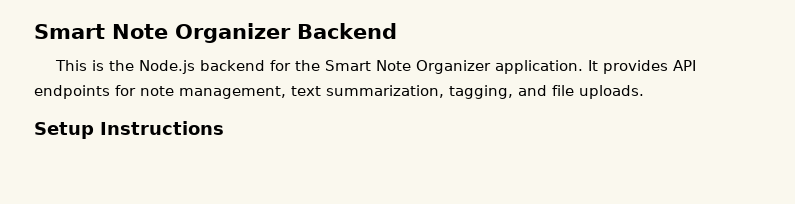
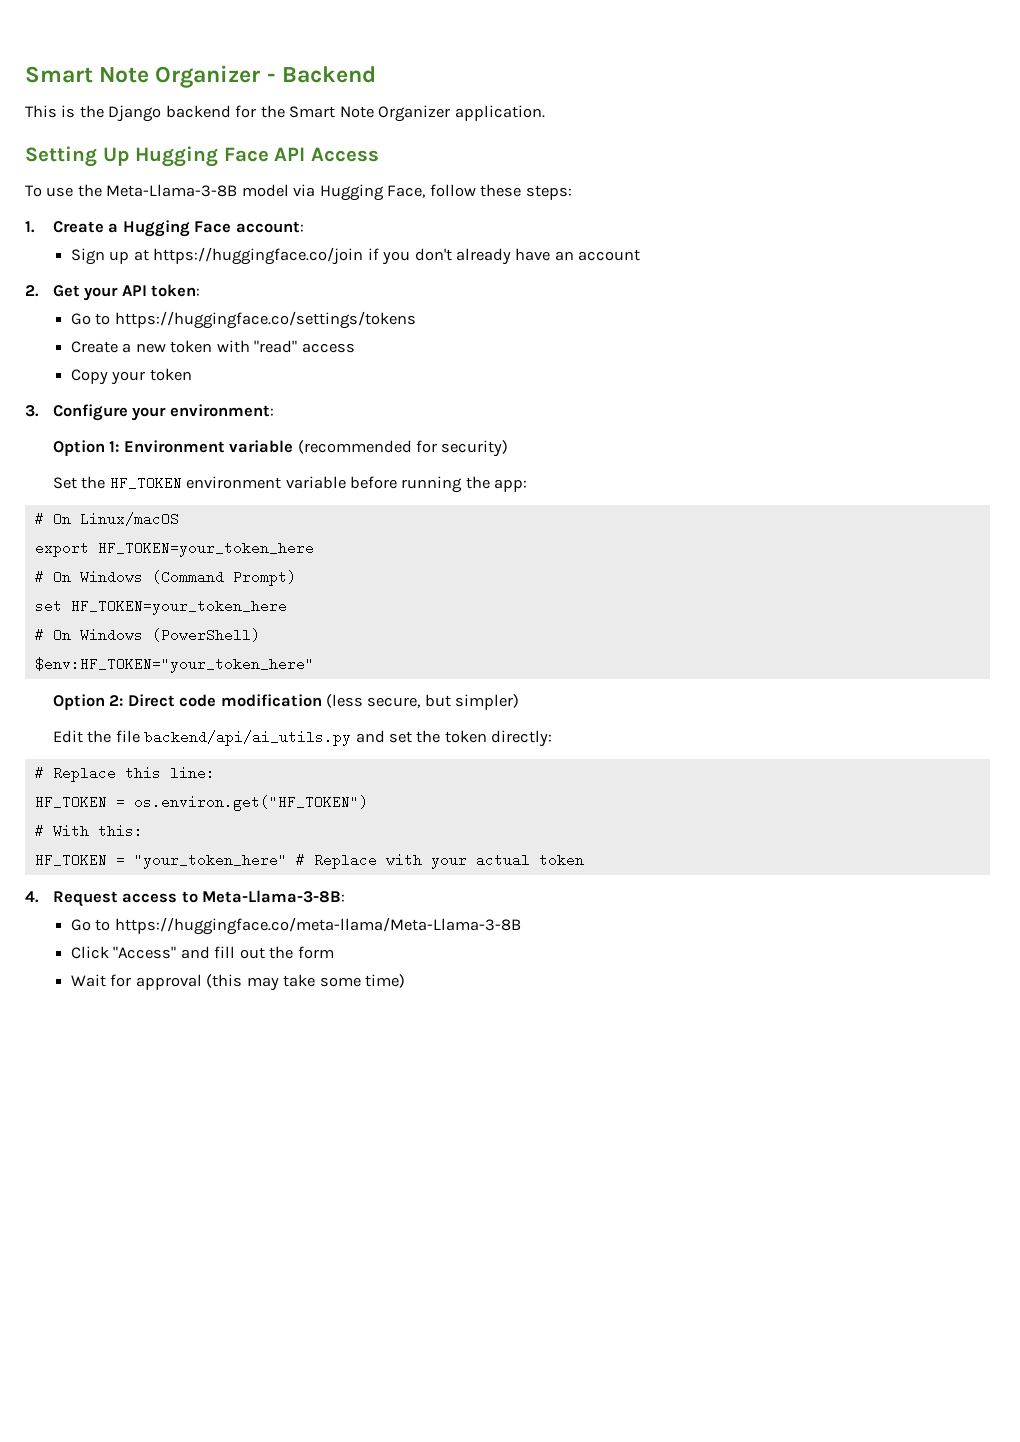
- Smart Note Organizer Backend
+ Smart Note Organizer - Backend
- This is the Node.js backend for the Smart Note Organizer application. It provides API endpoints for note management, text summarization, tagging, and file uploads.
- Setup Instructions
+ This is the Django backend for the Smart Note Organizer application.
+ Setting Up Hugging Face API Access
+ To use the Meta-Llama-3-8B model via Hugging Face, follow these steps:
+ 1. Create a Hugging Face account:
+ Sign up at https://huggingface.co/join if you don't already have an account
+ 2. Get your API token:
+ Go to https://huggingface.co/settings/tokens
+ Create a new token with "read" access
+ Copy your token
+ 3. Configure your environment:
+ Option 1: Environment variable (recommended for security)
+ Set the HF_TOKEN environment variable before running the app:
+ # On Linux/macOS
+ export HF_TOKEN=your_token_here
+ # On Windows (Command Prompt)
+ set HF_TOKEN=your_token_here
+ # On Windows (PowerShell)
+ $env:HF_TOKEN="your_token_here"
+ Option 2: Direct code modification (less secure, but simpler)
+ Edit the file backend/api/ai_utils.py and set the token directly:
+ # Replace this line:
+ HF_TOKEN = os.environ.get("HF_TOKEN")
+ # With this:
+ HF_TOKEN = "your_token_here" # Replace with your actual token
+ 4. Request access to Meta-Llama-3-8B:
+ Go to https://huggingface.co/meta-llama/Meta-Llama-3-8B
+ Click "Access" and fill out the form
+ Wait for approval (this may take some time)

